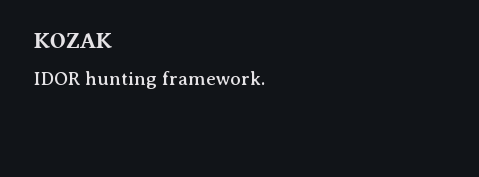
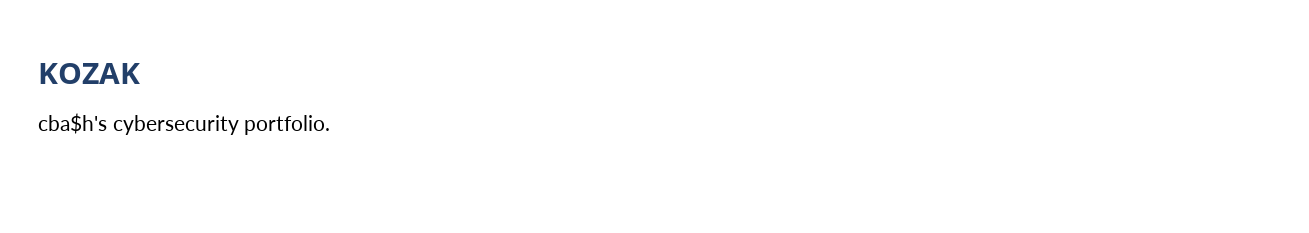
- IDOR hunting framework.
+ cba$h's cybersecurity portfolio.

